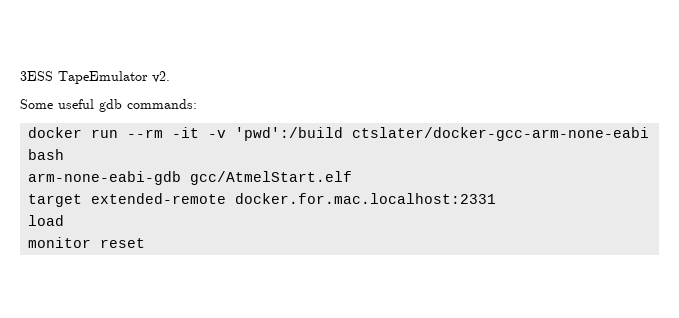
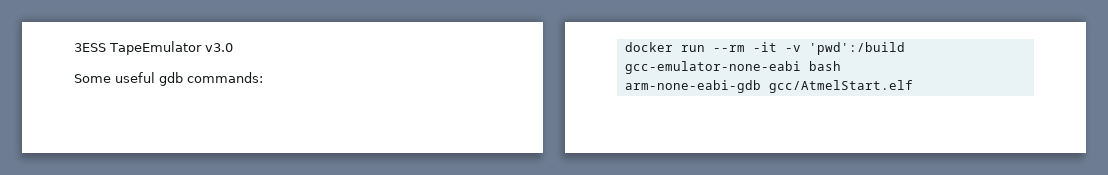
- 3ESS TapeEmulator v2.
+ 3ESS TapeEmulator v3.0
- docker run --rm -it -v 'pwd':/build ctslater/docker-gcc-arm-none-eabi bash
+ docker run --rm -it -v 'pwd':/build gcc-emulator-none-eabi bash
- target extended-remote docker.for.mac.localhost:2331
- load
- monitor reset

